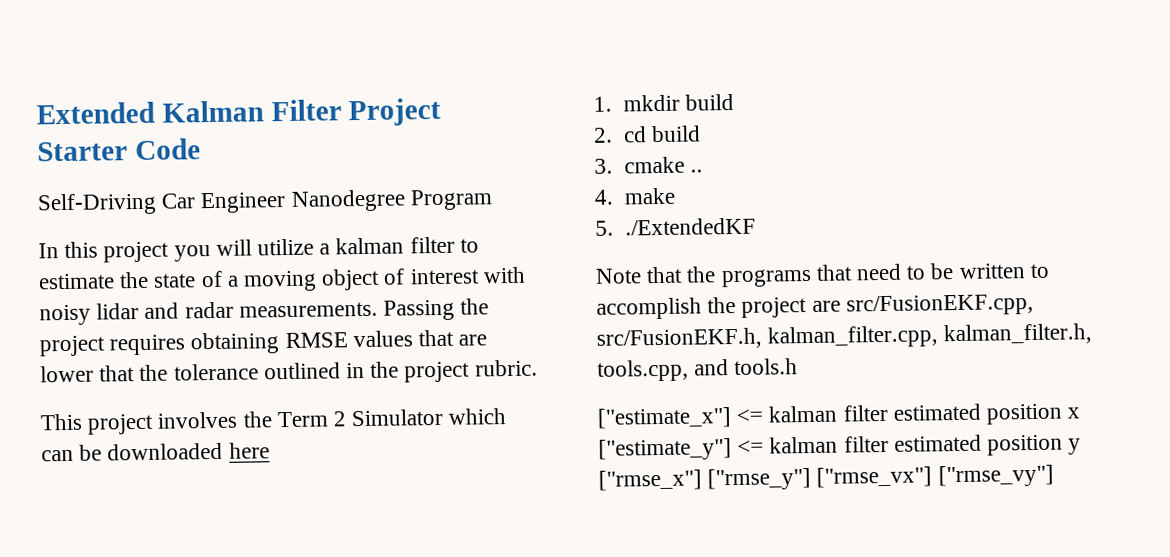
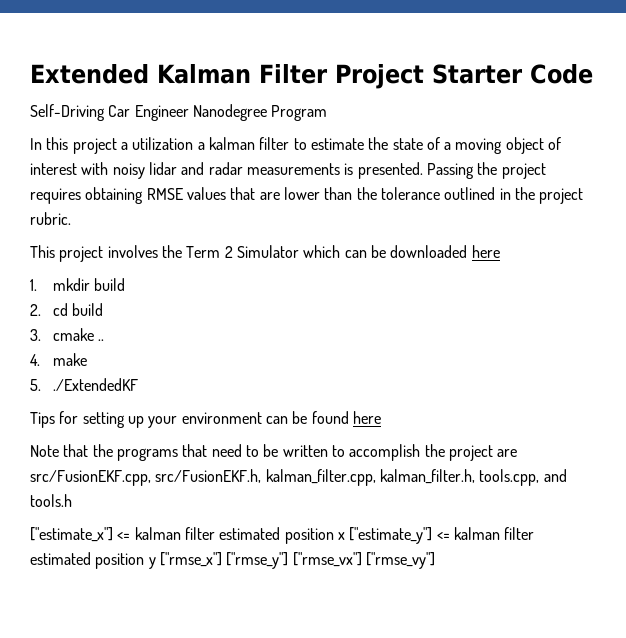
- In this project you will utilize a kalman filter to estimate the state of a moving object of interest with noisy lidar and radar measurements.
+ In this project a utilization a kalman filter to estimate the state of a moving object of interest with noisy lidar and radar measurements is presented.
- Passing the project requires obtaining RMSE values that are lower that the tolerance outlined in the project rubric.
+ Passing the project requires obtaining RMSE values that are lower than the tolerance outlined in the project rubric.
+ Tips for setting up your environment can be found here

